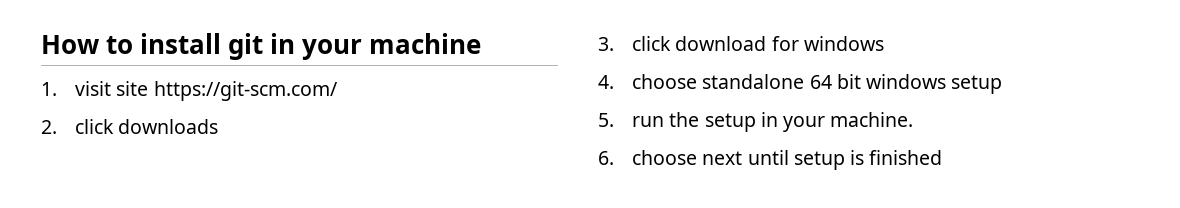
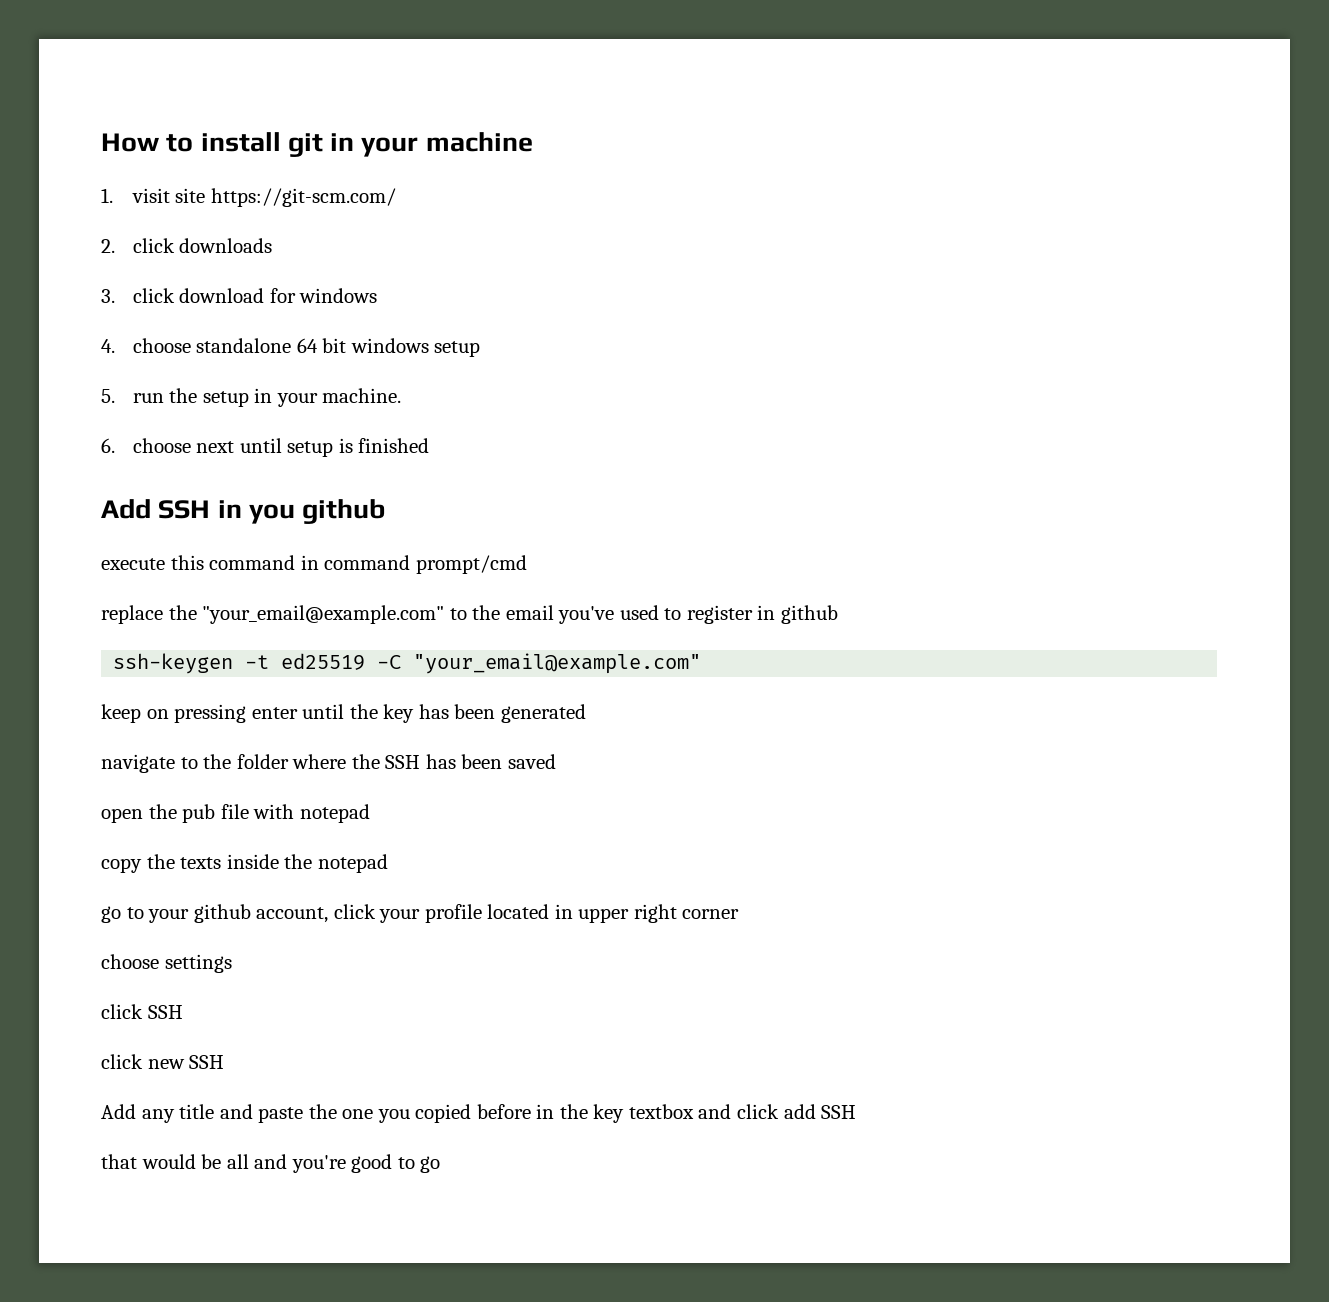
+ Add SSH in you github
+ execute this command in command prompt/cmd
+ replace the "your_email@example.com" to the email you've used to register in github
+ ssh-keygen -t ed25519 -C "your_email@example.com"
+ keep on pressing enter until the key has been generated
+ navigate to the folder where the SSH has been saved
+ open the pub file with notepad
+ copy the texts inside the notepad
+ go to your github account, click your profile located in upper right corner
+ choose settings
+ click SSH
+ click new SSH
+ Add any title and paste the one you copied before in the key textbox and click add SSH
+ that would be all and you're good to go

